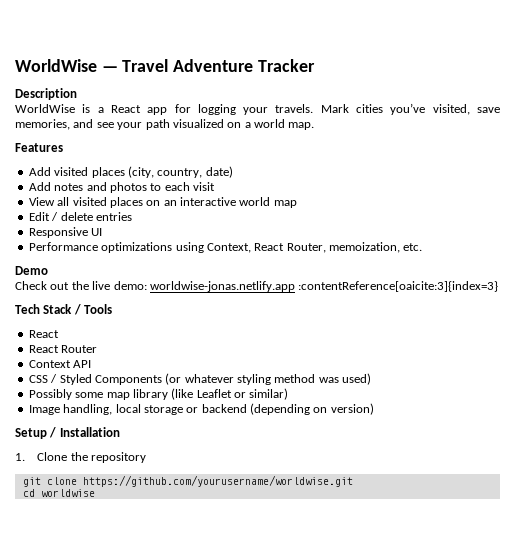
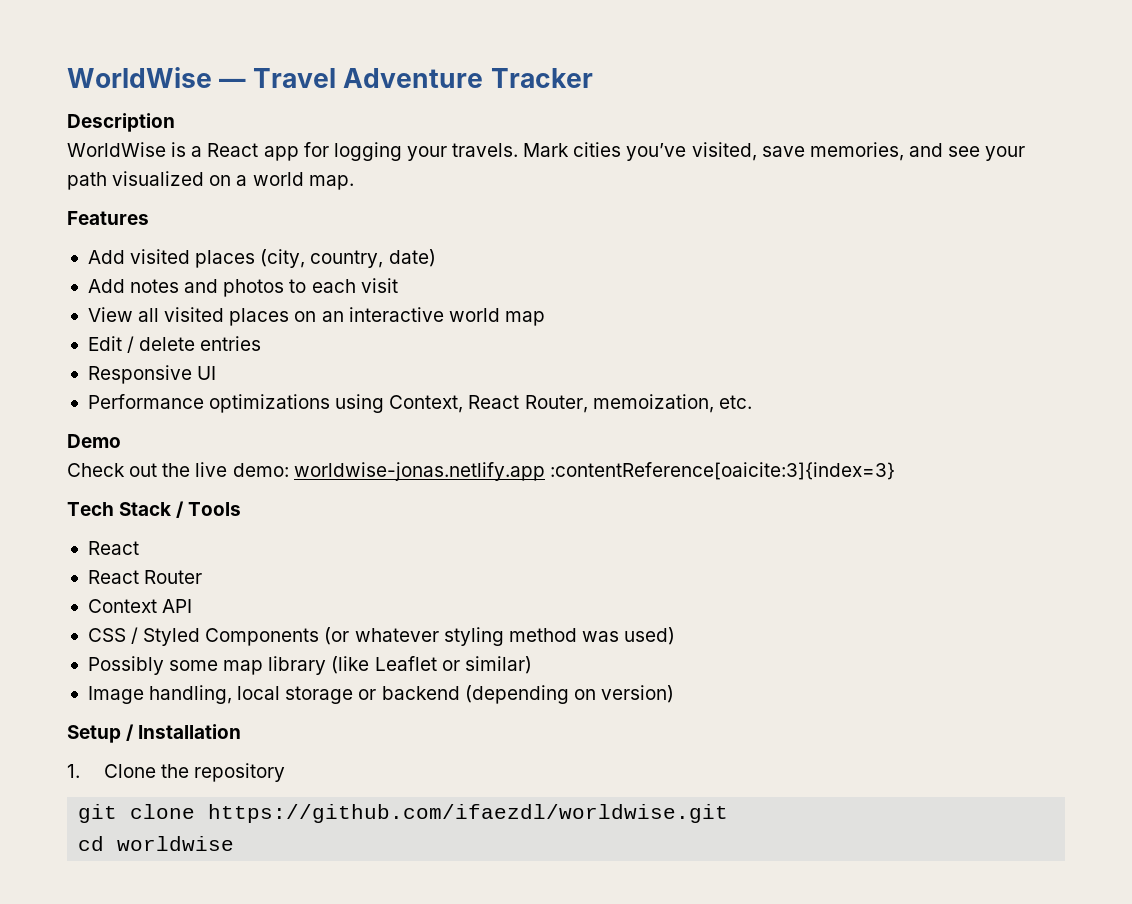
- git clone https://github.com/yourusername/worldwise.git
+ git clone https://github.com/ifaezdl/worldwise.git

